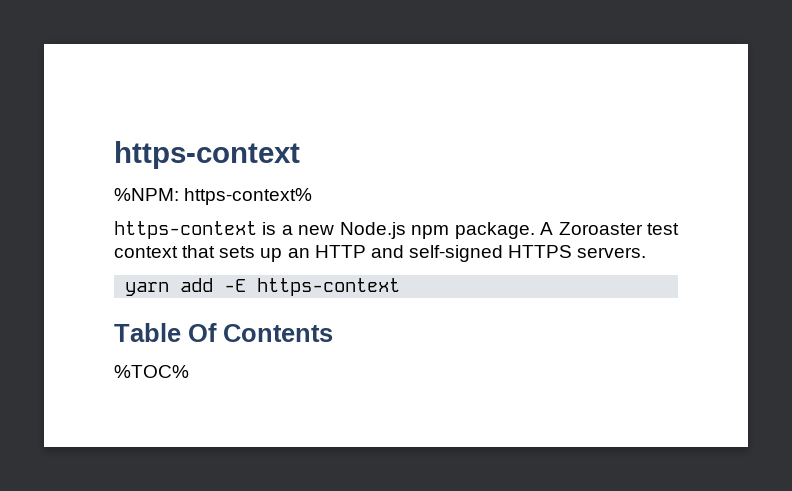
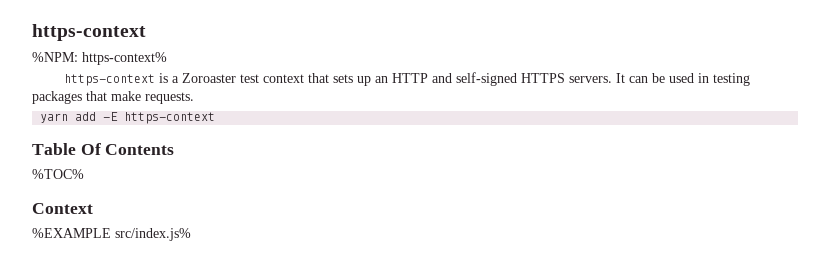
- https-context is a new Node.js npm package. A Zoroaster test context that sets up an HTTP and self-signed HTTPS servers.
+ https-context is a Zoroaster test context that sets up an HTTP and self-signed HTTPS servers. It can be used in testing packages that make requests.
+ Context
+ %EXAMPLE src/index.js%

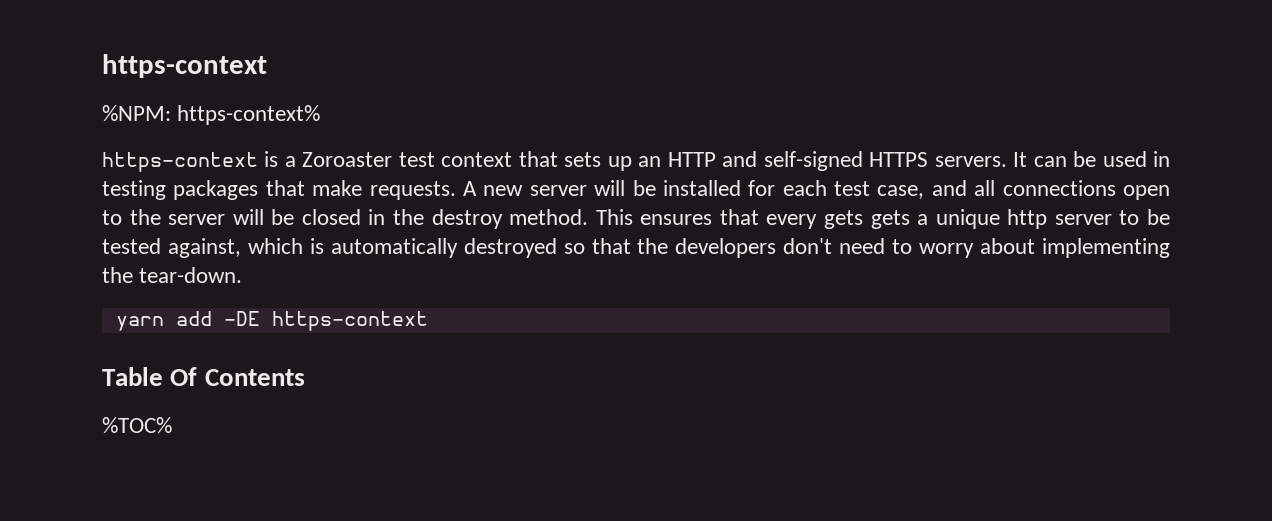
+ A new server will be installed for each test case, and all connections open to the server will be closed in the destroy method. This ensures that every gets gets a unique http server to be tested against, which is automatically destroyed so that the developers don't need to worry about implementing the tear-down.
- yarn add -E https-context
+ yarn add -DE https-context
- Context
- %EXAMPLE src/index.js%

